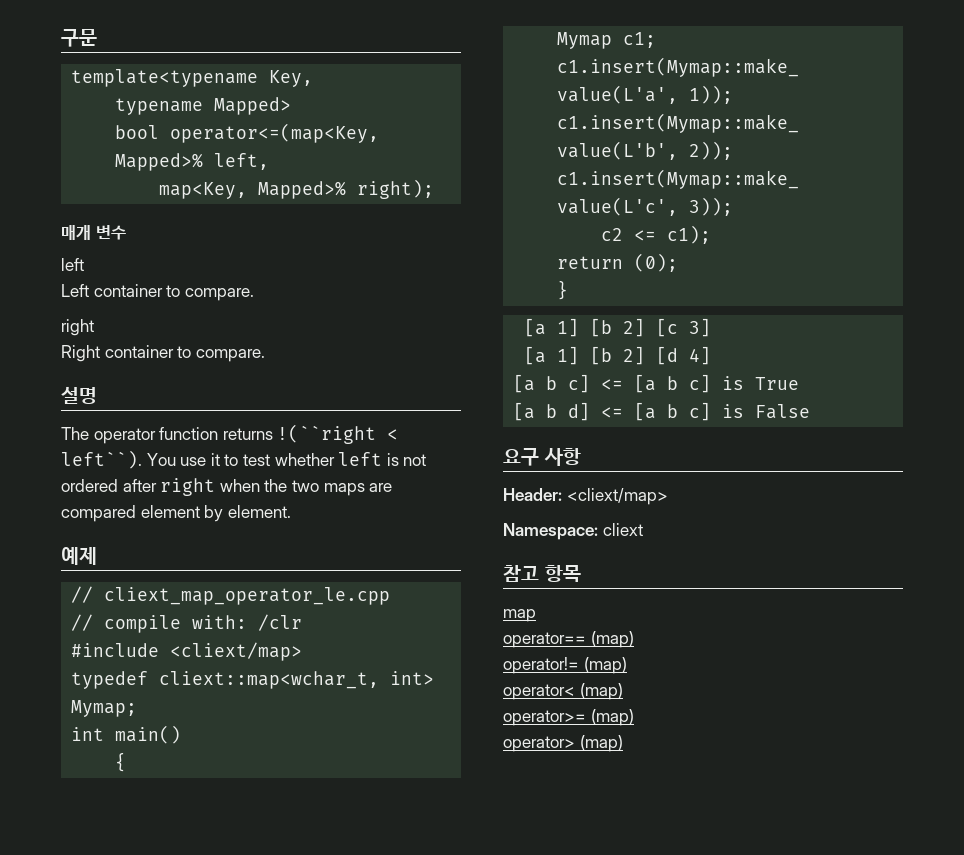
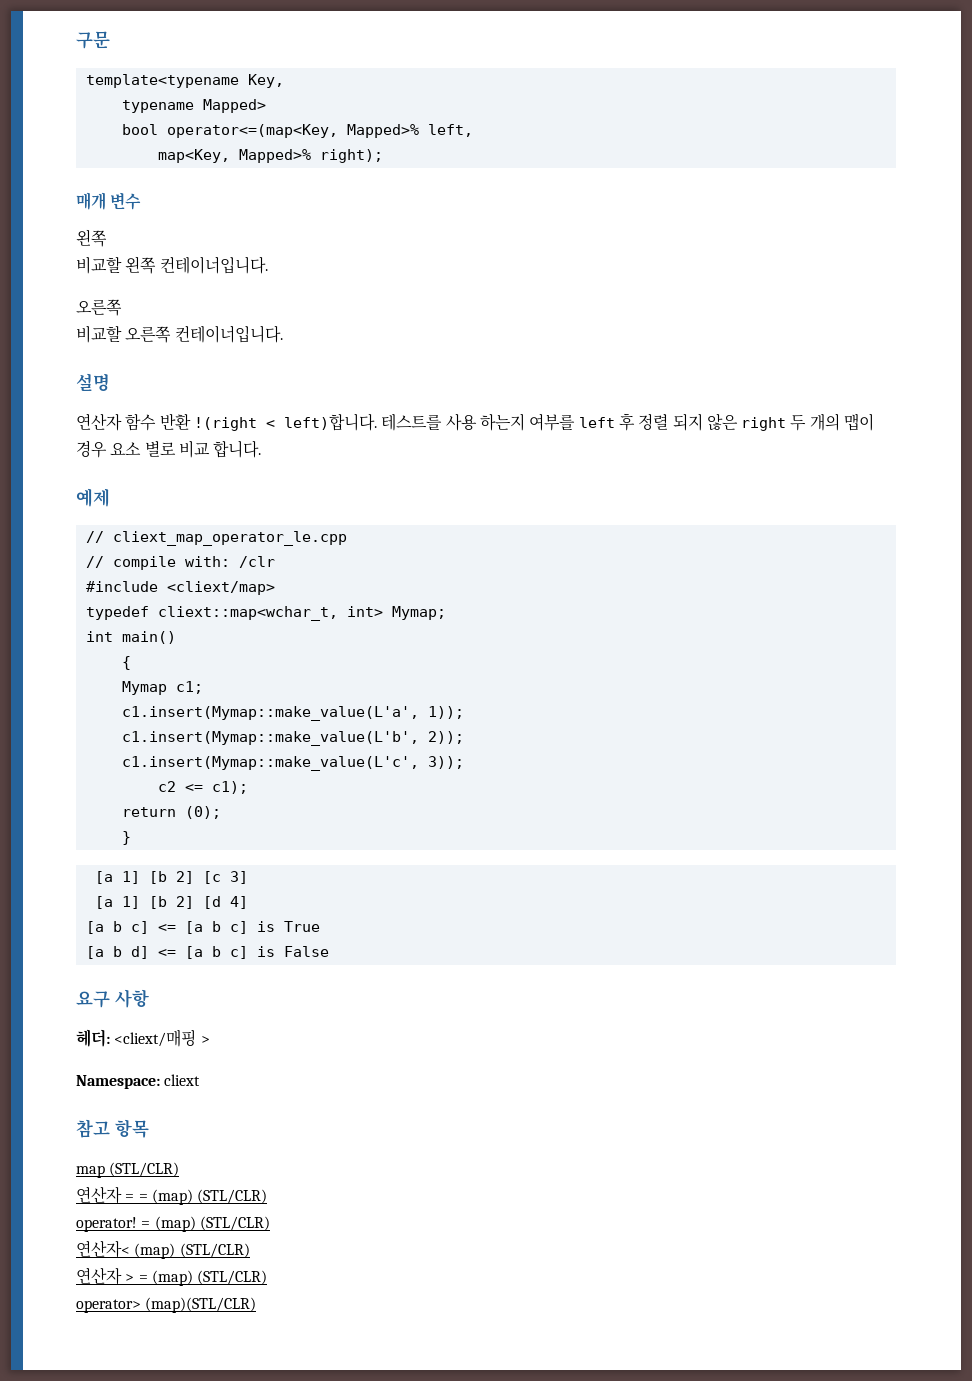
  매개 변수
- left
- Left container to compare.
- right
- Right container to compare.
+ 왼쪽
+ 비교할 왼쪽 컨테이너입니다.
+ 오른쪽
+ 비교할 오른쪽 컨테이너입니다.
  설명
- The operator function returns !(``right < left``). You use it to test whether left is not ordered after right when the two maps are compared element by element.
+ 연산자 함수 반환 !(right < left)합니다. 테스트를 사용 하는지 여부를 left 후 정렬 되지 않은 right 두 개의 맵이 경우 요소 별로 비교 합니다.
- Header: <cliext/map>
+ 헤더: <cliext/매핑 >
- map
- operator== (map)
- operator!= (map)
- operator< (map)
- operator>= (map)
+ map (STL/CLR)
+ 연산자 = = (map) (STL/CLR)
+ operator! = (map) (STL/CLR)
+ 연산자< (map) (STL/CLR)
+ 연산자 > = (map) (STL/CLR)
- operator> (map)
+ operator> (map)(STL/CLR)

